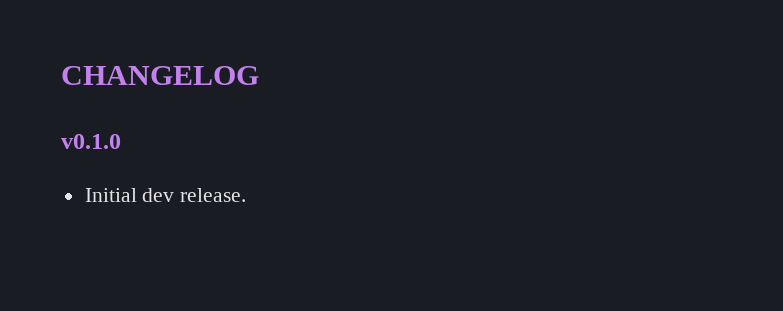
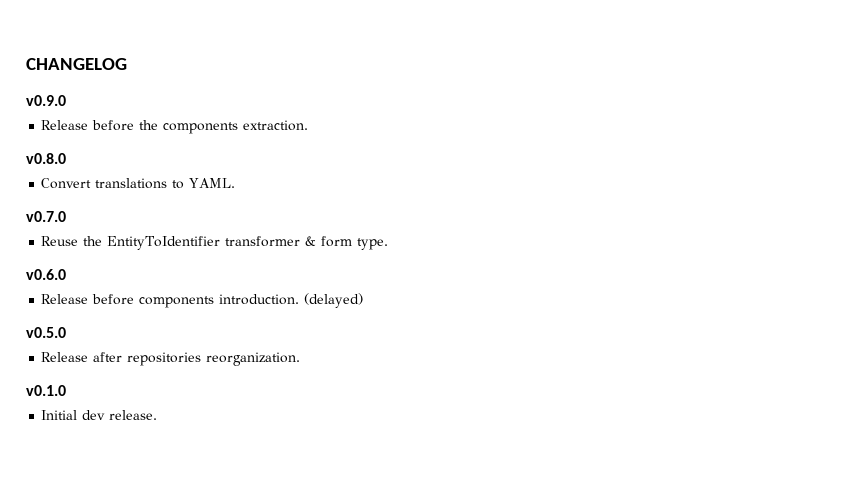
+ v0.9.0
+ Release before the components extraction.
+ v0.8.0
+ Convert translations to YAML.
+ v0.7.0
+ Reuse the EntityToIdentifier transformer & form type.
+ v0.6.0
+ Release before components introduction. (delayed)
+ v0.5.0
+ Release after repositories reorganization.

